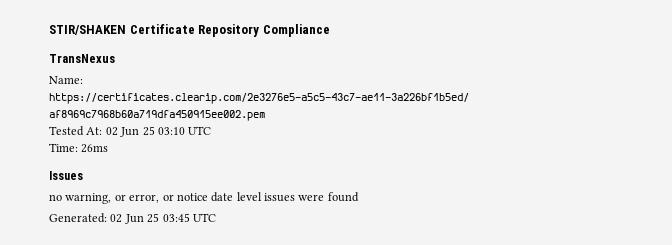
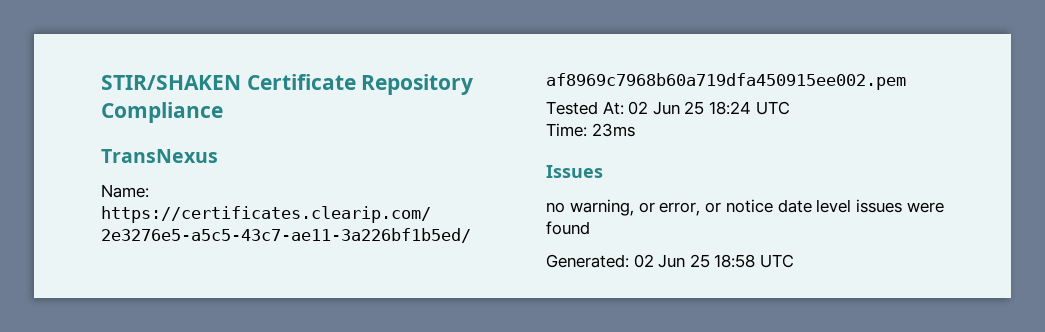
- Tested At: 02 Jun 25 03:10 UTC
+ Tested At: 02 Jun 25 18:24 UTC
- Time: 26ms
+ Time: 23ms
- Generated: 02 Jun 25 03:45 UTC
+ Generated: 02 Jun 25 18:58 UTC

